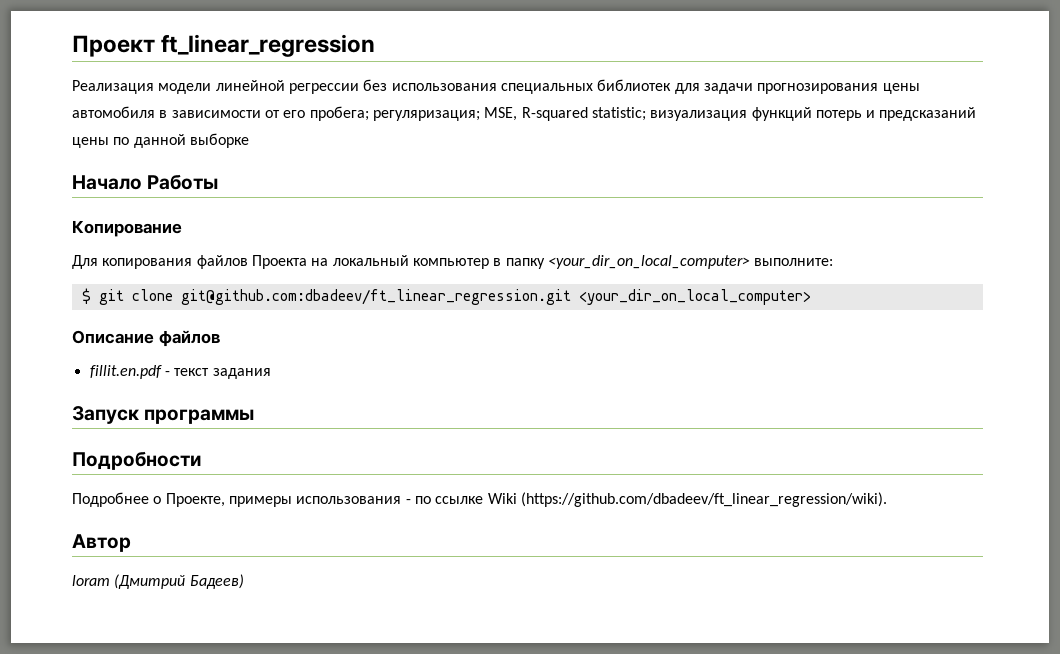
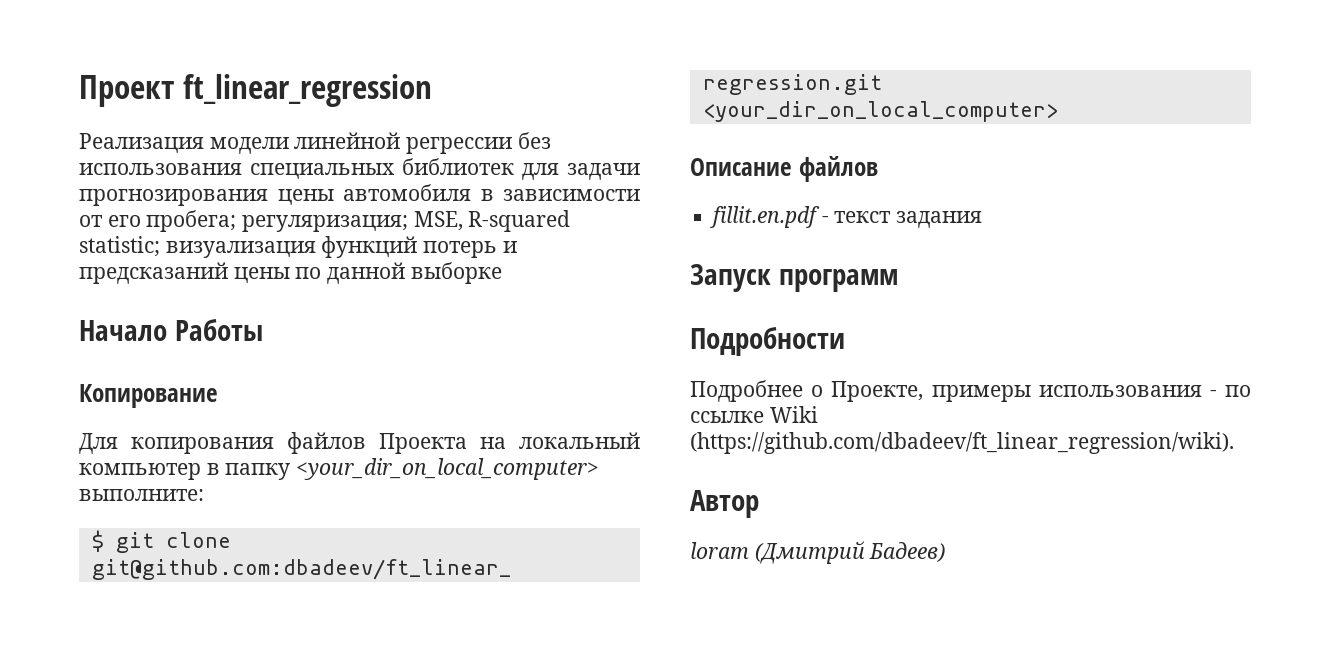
- Запуск программы
+ Запуск программ

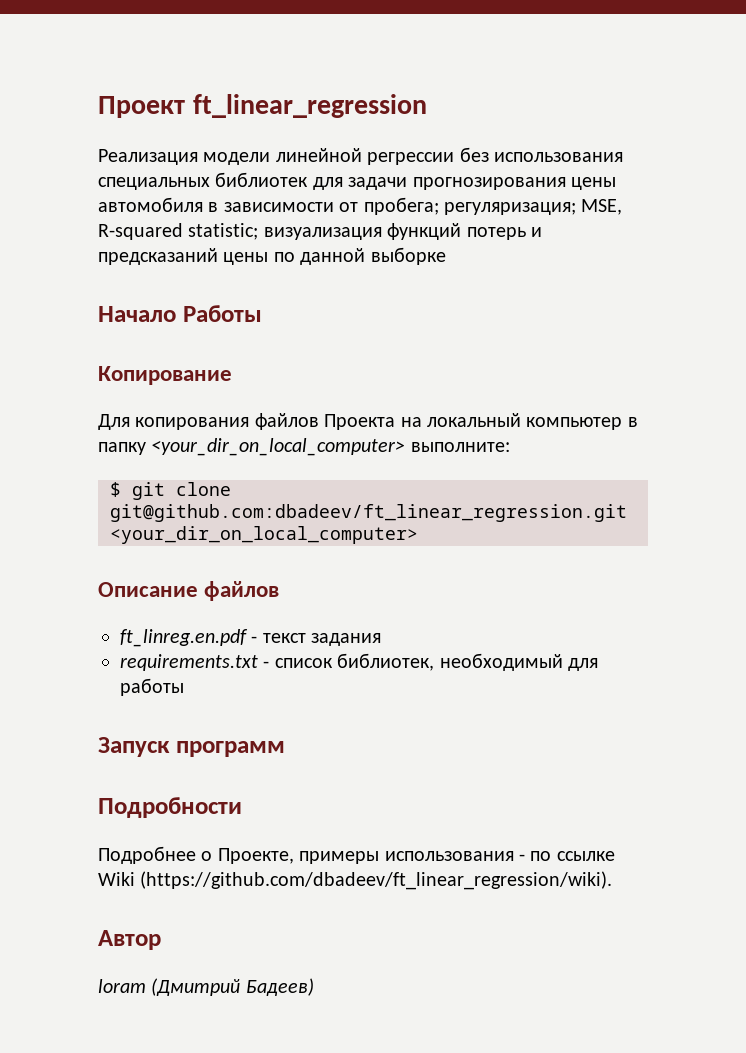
- Реализация модели линейной регрессии без использования специальных библиотек для задачи прогнозирования цены автомобиля в зависимости от его пробега; регуляризация; MSE, R-squared statistic; визуализация функций потерь и предсказаний цены по данной выборке
+ Реализация модели линейной регрессии без использования специальных библиотек для задачи прогнозирования цены автомобиля в зависимости от пробега; регуляризация; MSE, R-squared statistic; визуализация функций потерь и предсказаний цены по данной выборке
- fillit.en.pdf - текст задания
+ ft_linreg.en.pdf - текст задания
+ requirements.txt - список библиотек, необходимый для работы

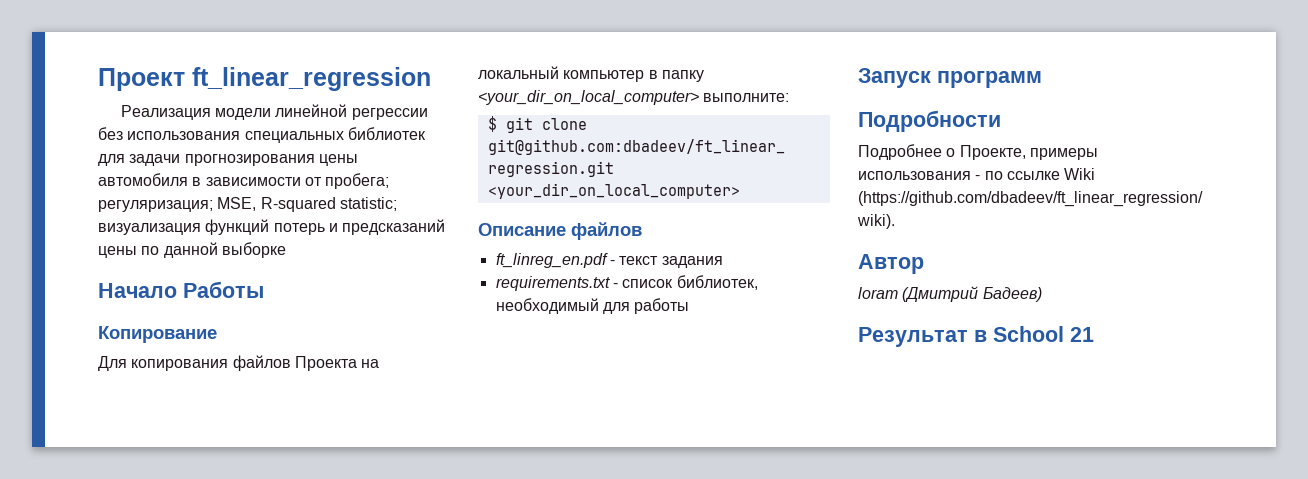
- ft_linreg.en.pdf - текст задания
+ ft_linreg_en.pdf - текст задания
+ Результат в School 21

